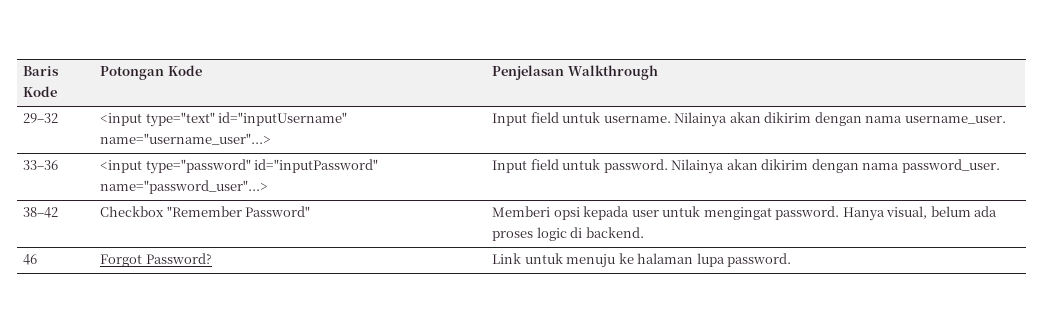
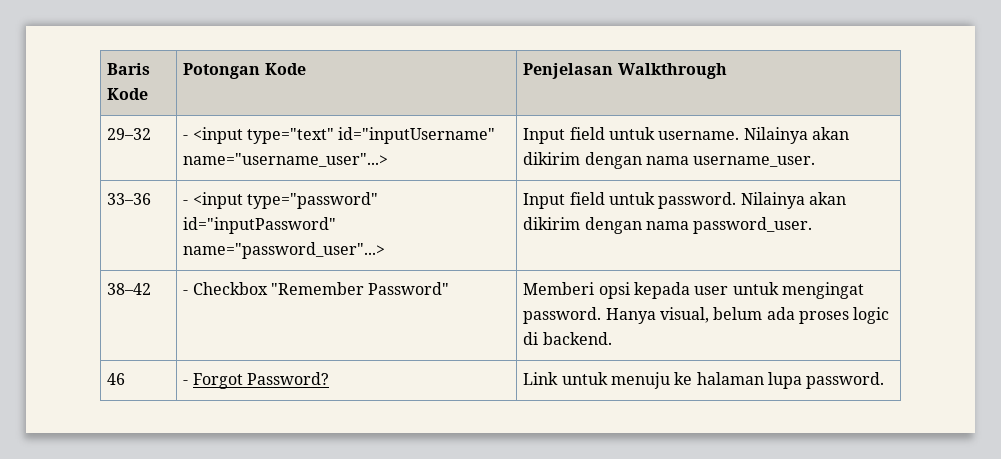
- 29–32 | <input type="text" id="inputUsername" name="username_user"...> | Input field untuk username. Nilainya akan dikirim dengan nama username_user.
+ 29–32 | - <input type="text" id="inputUsername" name="username_user"...> | Input field untuk username. Nilainya akan dikirim dengan nama username_user.
- 33–36 | <input type="password" id="inputPassword" name="password_user"...> | Input field untuk password. Nilainya akan dikirim dengan nama password_user.
+ 33–36 | - <input type="password" id="inputPassword" name="password_user"...> | Input field untuk password. Nilainya akan dikirim dengan nama password_user.
- 38–42 | Checkbox "Remember Password" | Memberi opsi kepada user untuk mengingat password. Hanya visual, belum ada proses logic di backend.
+ 38–42 | - Checkbox "Remember Password" | Memberi opsi kepada user untuk mengingat password. Hanya visual, belum ada proses logic di backend.
- 46 | Forgot Password? | Link untuk menuju ke halaman lupa password.
+ 46 | - Forgot Password? | Link untuk menuju ke halaman lupa password.

